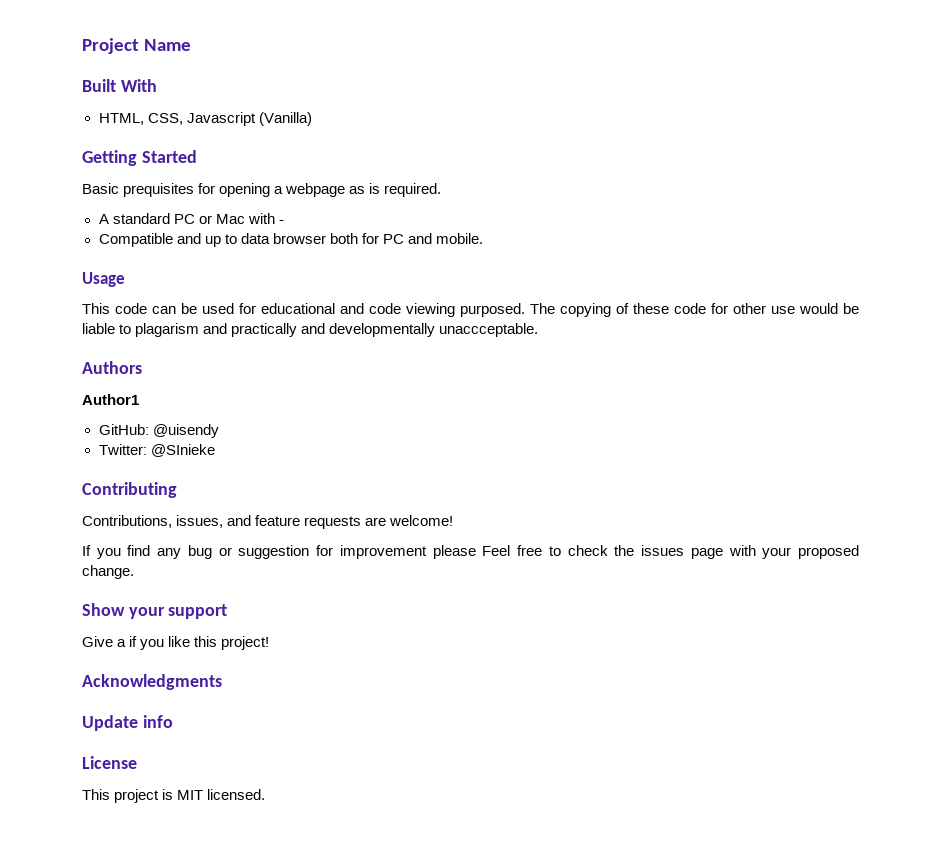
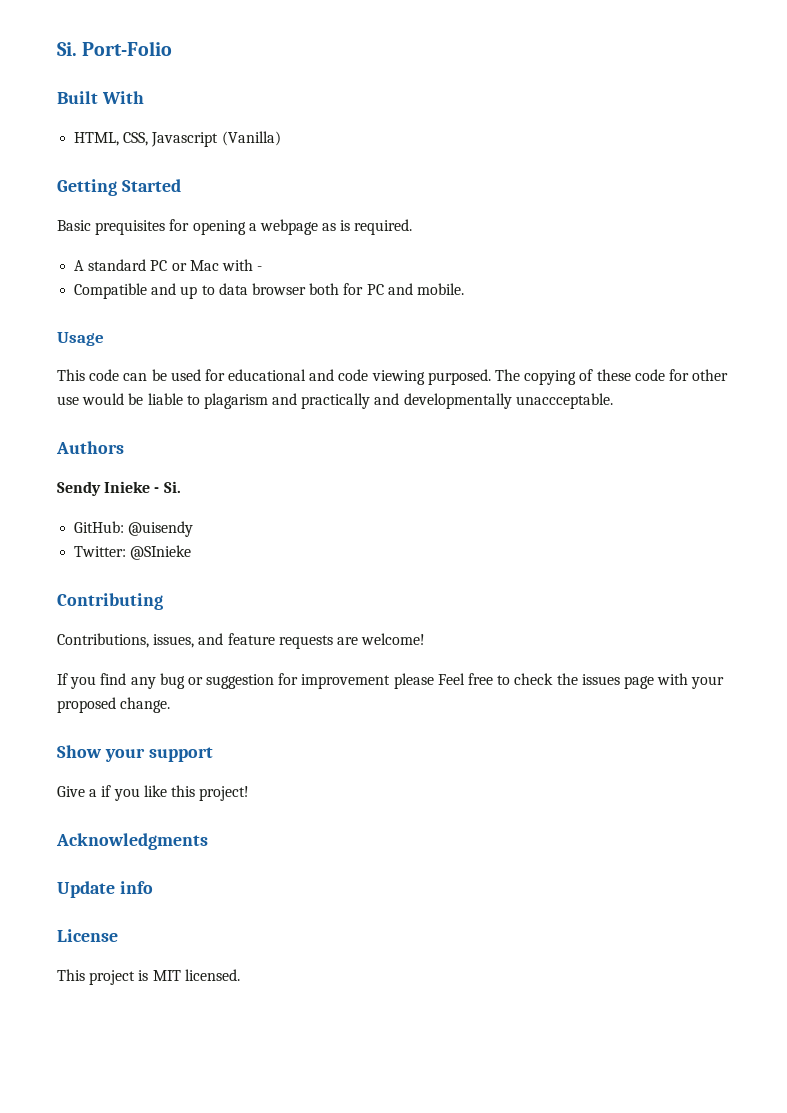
- Project Name
+ Si. Port-Folio
- Author1
+ Sendy Inieke - Si.

